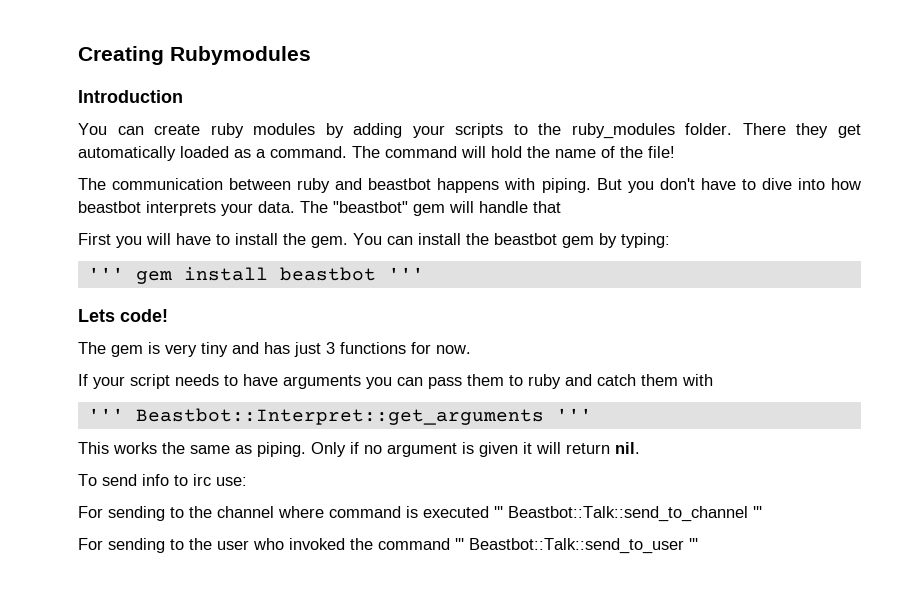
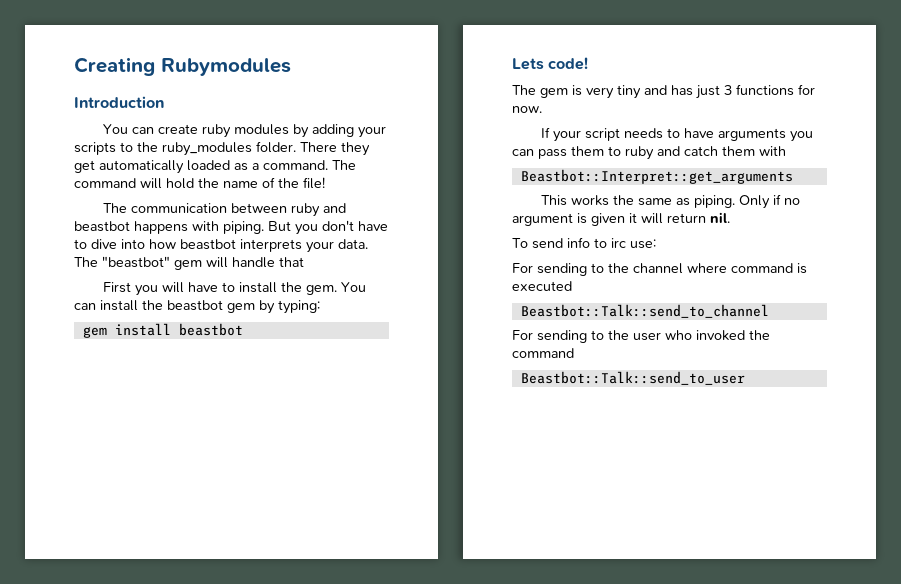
- ''' gem install beastbot '''
+ gem install beastbot
- ''' Beastbot::Interpret::get_arguments '''
+ Beastbot::Interpret::get_arguments
- For sending to the channel where command is executed ''' Beastbot::Talk::send_to_channel '''
+ For sending to the channel where command is executed
+ Beastbot::Talk::send_to_channel
- For sending to the user who invoked the command ''' Beastbot::Talk::send_to_user '''
+ For sending to the user who invoked the command
+ Beastbot::Talk::send_to_user

